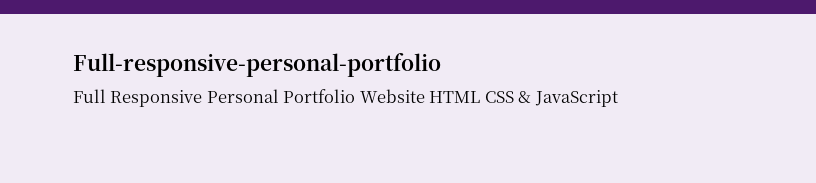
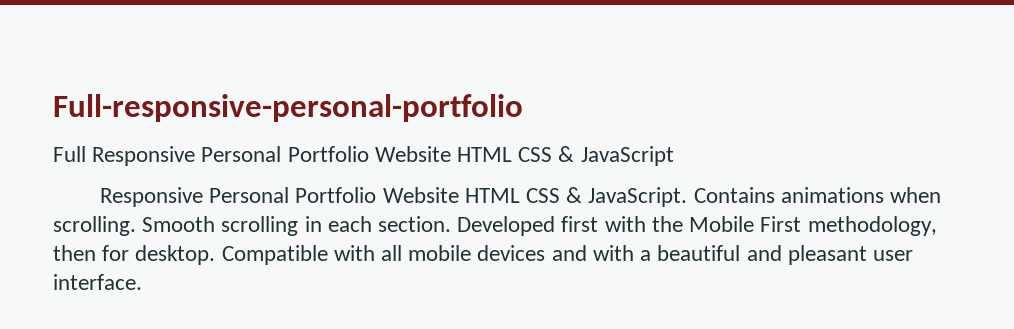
+ Responsive Personal Portfolio Website HTML CSS & JavaScript. Contains animations when scrolling. Smooth scrolling in each section. Developed first with the Mobile First methodology, then for desktop. Compatible with all mobile devices and with a beautiful and pleasant user interface.

